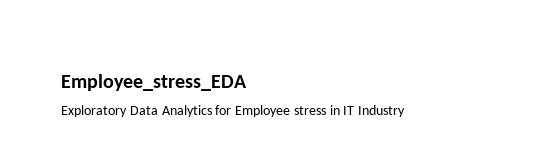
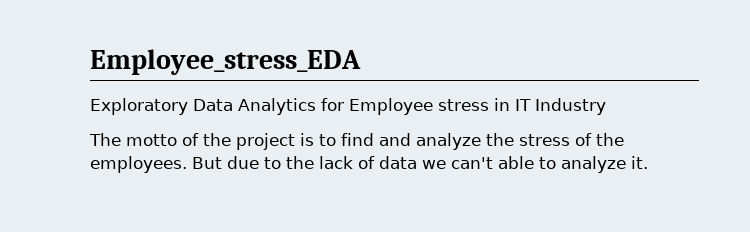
+ The motto of the project is to find and analyze the stress of the employees. But due to the lack of data we can't able to analyze it.

